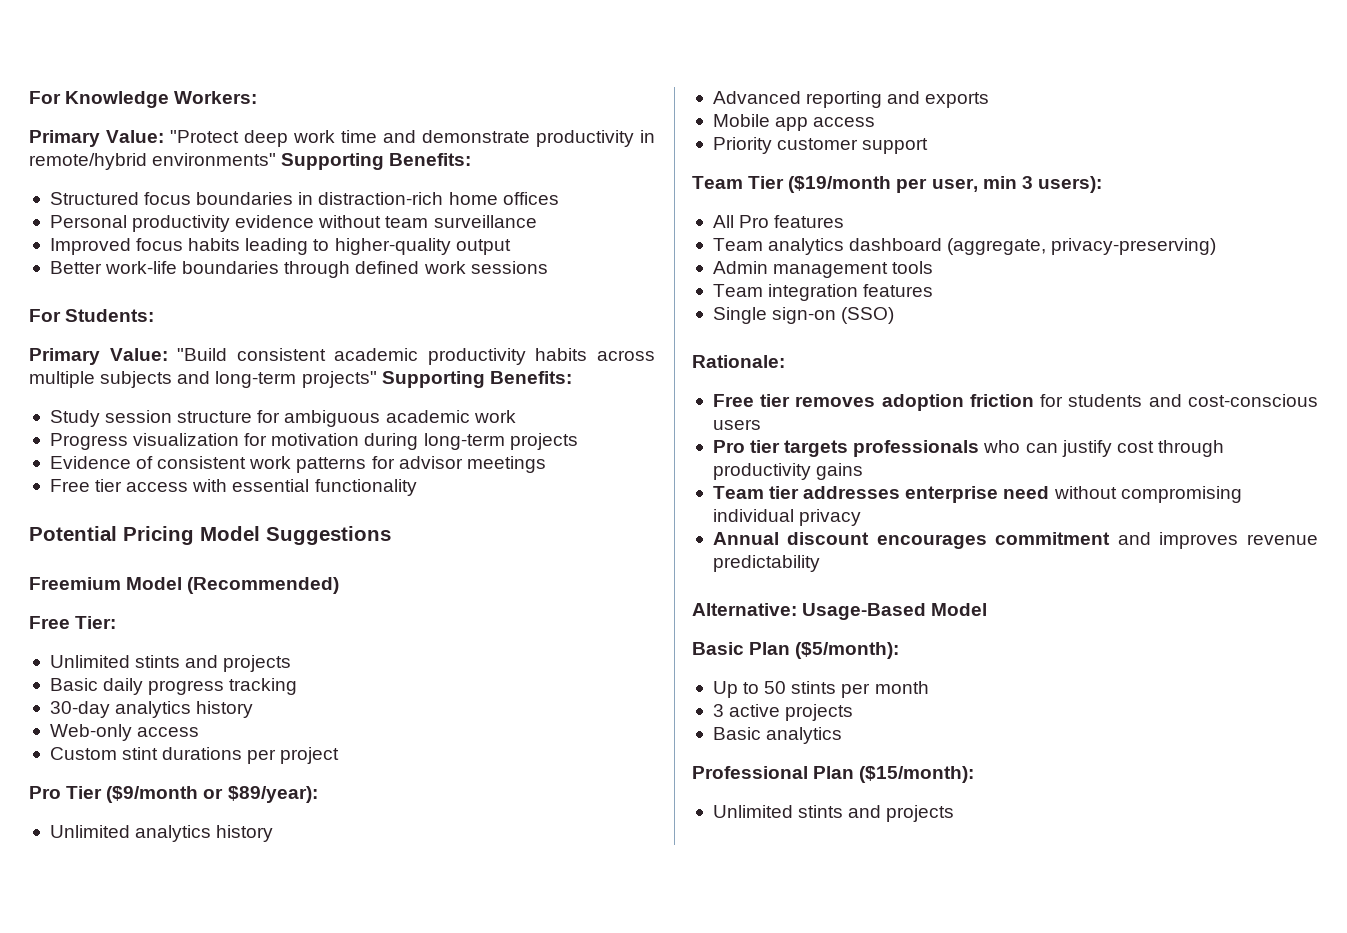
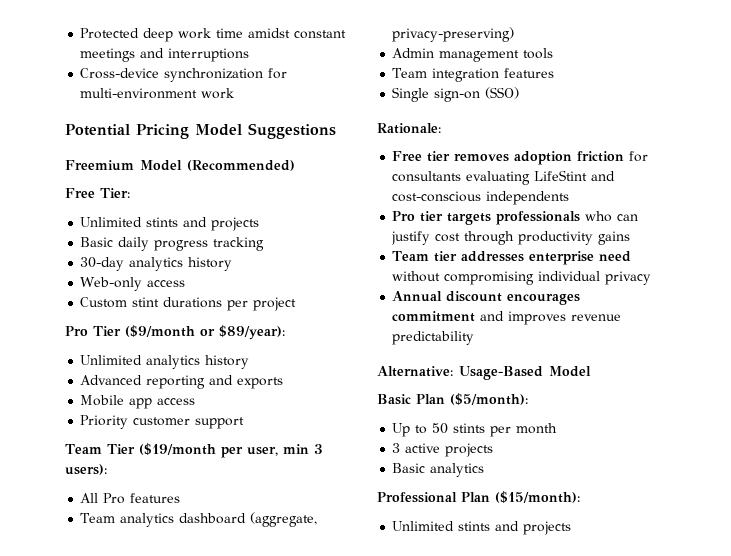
- For Knowledge Workers:
- Primary Value: "Protect deep work time and demonstrate productivity in remote/hybrid environments" Supporting Benefits:
- Structured focus boundaries in distraction-rich home offices
- Personal productivity evidence without team surveillance
- Improved focus habits leading to higher-quality output
- Better work-life boundaries through defined work sessions
- For Students:
- Primary Value: "Build consistent academic productivity habits across multiple subjects and long-term projects" Supporting Benefits:
- Study session structure for ambiguous academic work
- Progress visualization for motivation during long-term projects
- Evidence of consistent work patterns for advisor meetings
- Free tier access with essential functionality
+ Protected deep work time amidst constant meetings and interruptions
+ Cross-device synchronization for multi-environment work
- Free tier removes adoption friction for students and cost-conscious users
+ Free tier removes adoption friction for consultants evaluating LifeStint and cost-conscious independents

